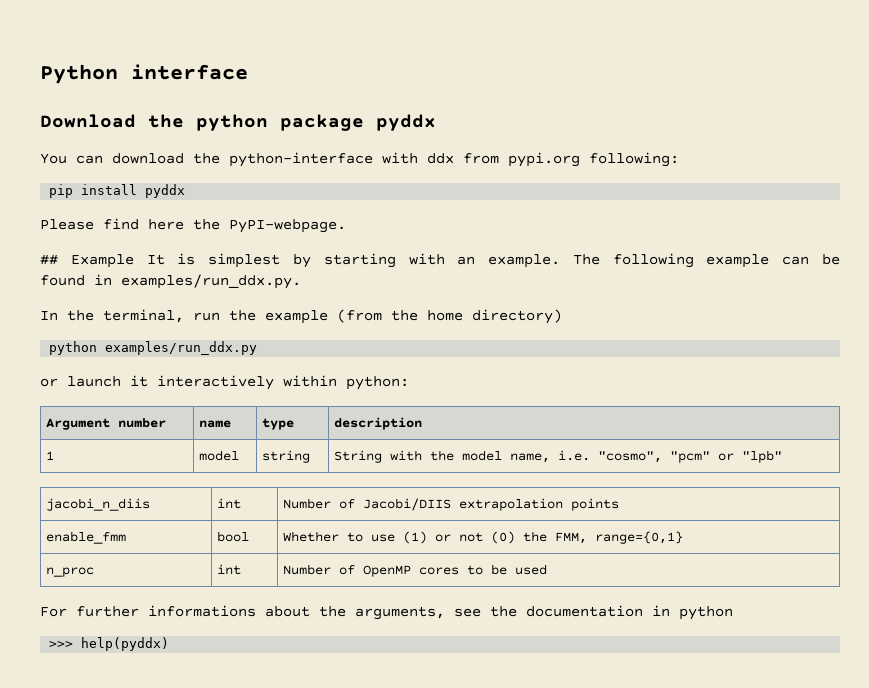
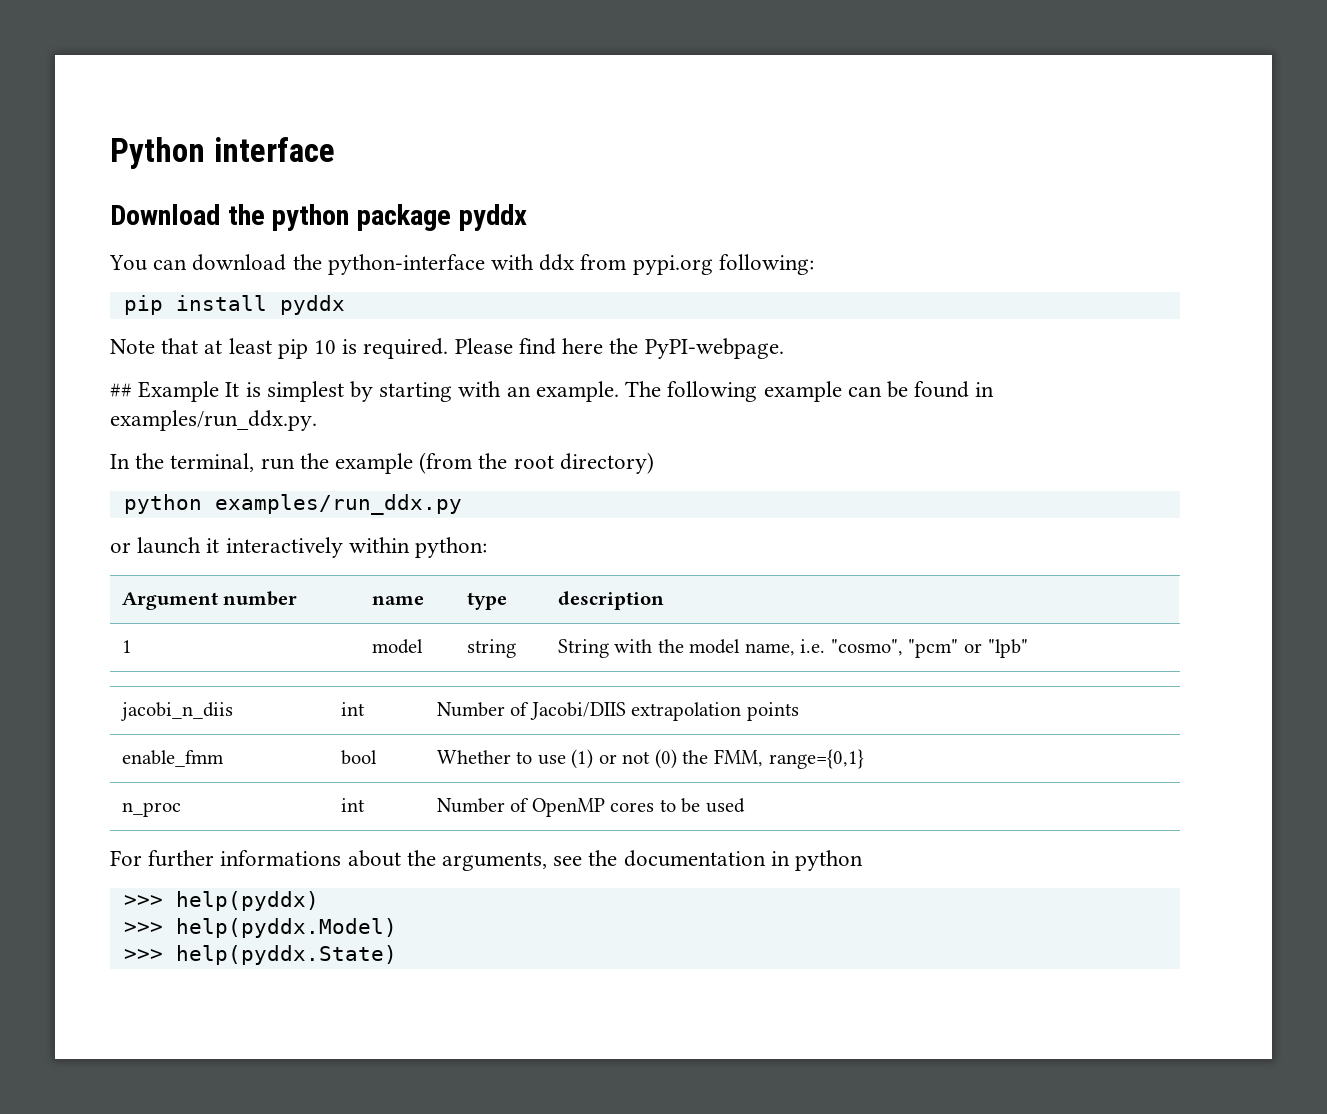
+ Note that at least pip 10 is required.
- In the terminal, run the example (from the home directory)
+ In the terminal, run the example (from the root directory)
+ >>> help(pyddx.Model)
+ >>> help(pyddx.State)

